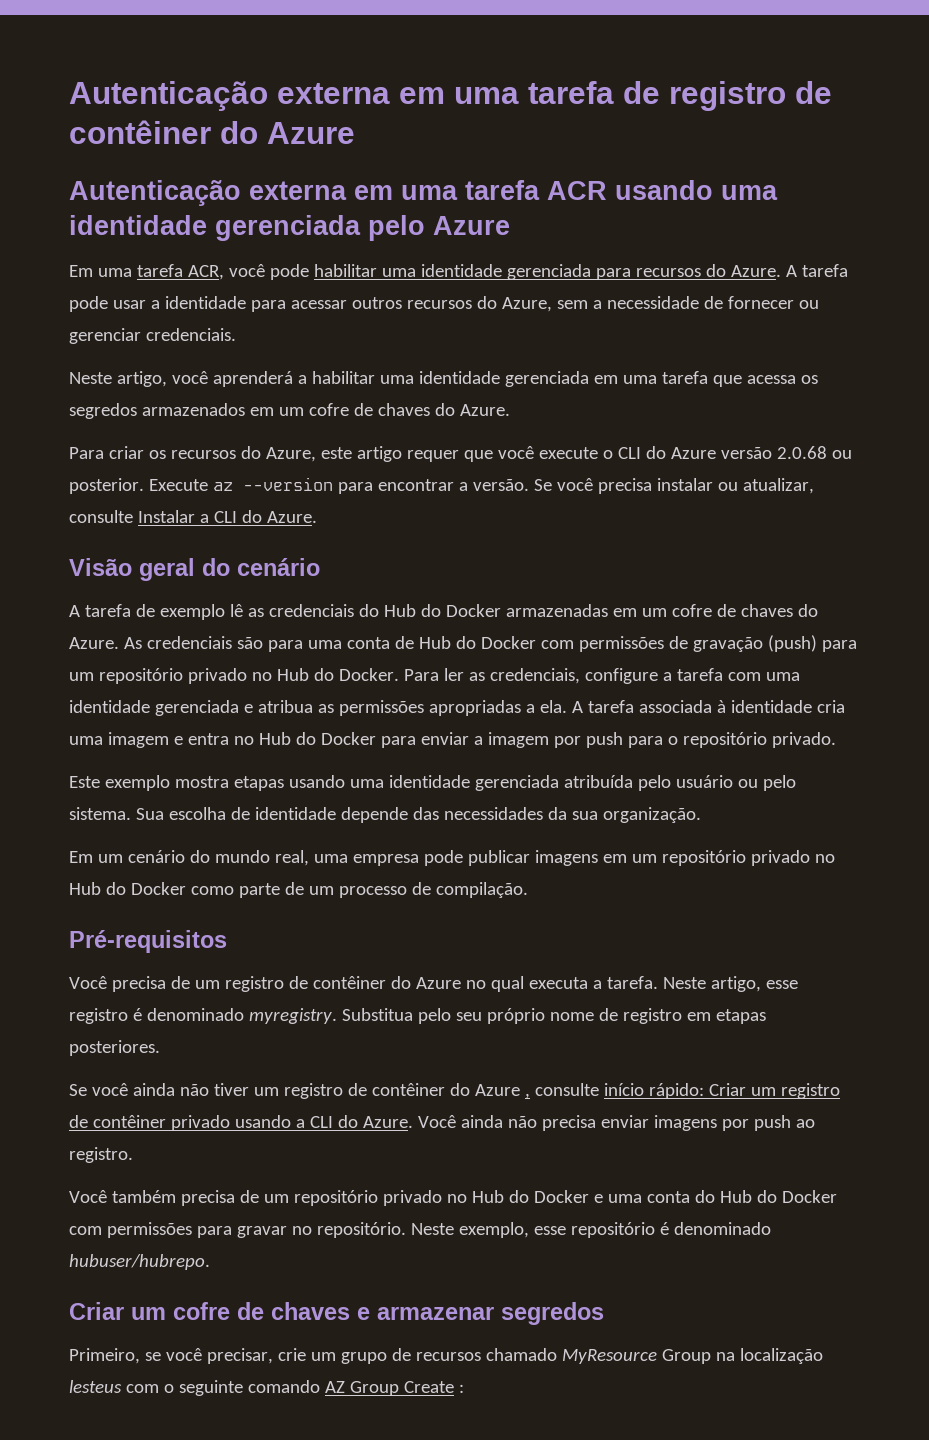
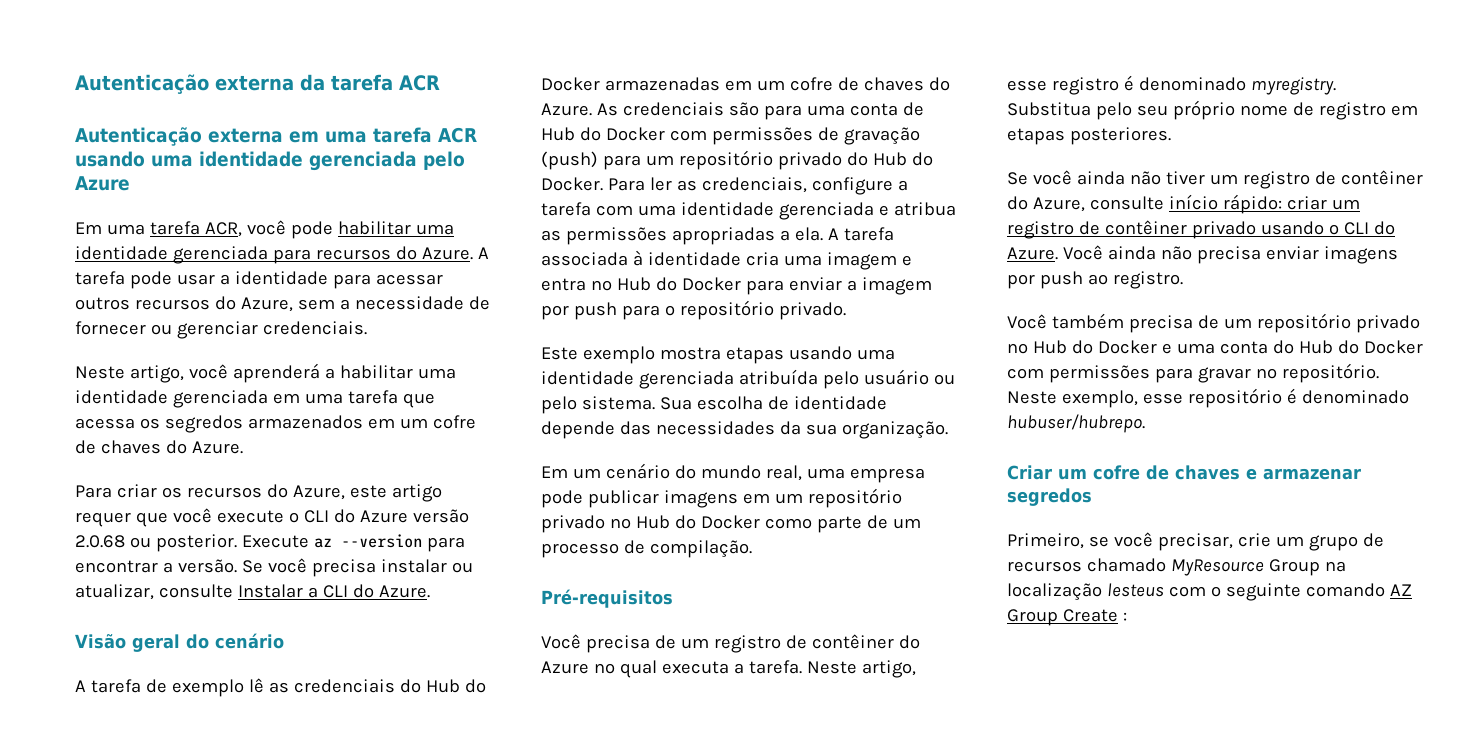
- Autenticação externa em uma tarefa de registro de contêiner do Azure
+ Autenticação externa da tarefa ACR
- As credenciais são para uma conta de Hub do Docker com permissões de gravação (push) para um repositório privado no Hub do Docker.
+ As credenciais são para uma conta de Hub do Docker com permissões de gravação (push) para um repositório privado do Hub do Docker.
- Se você ainda não tiver um registro de contêiner do Azure , consulte início rápido: Criar um registro de contêiner privado usando a CLI do Azure.
+ Se você ainda não tiver um registro de contêiner do Azure, consulte início rápido: criar um registro de contêiner privado usando o CLI do Azure.

